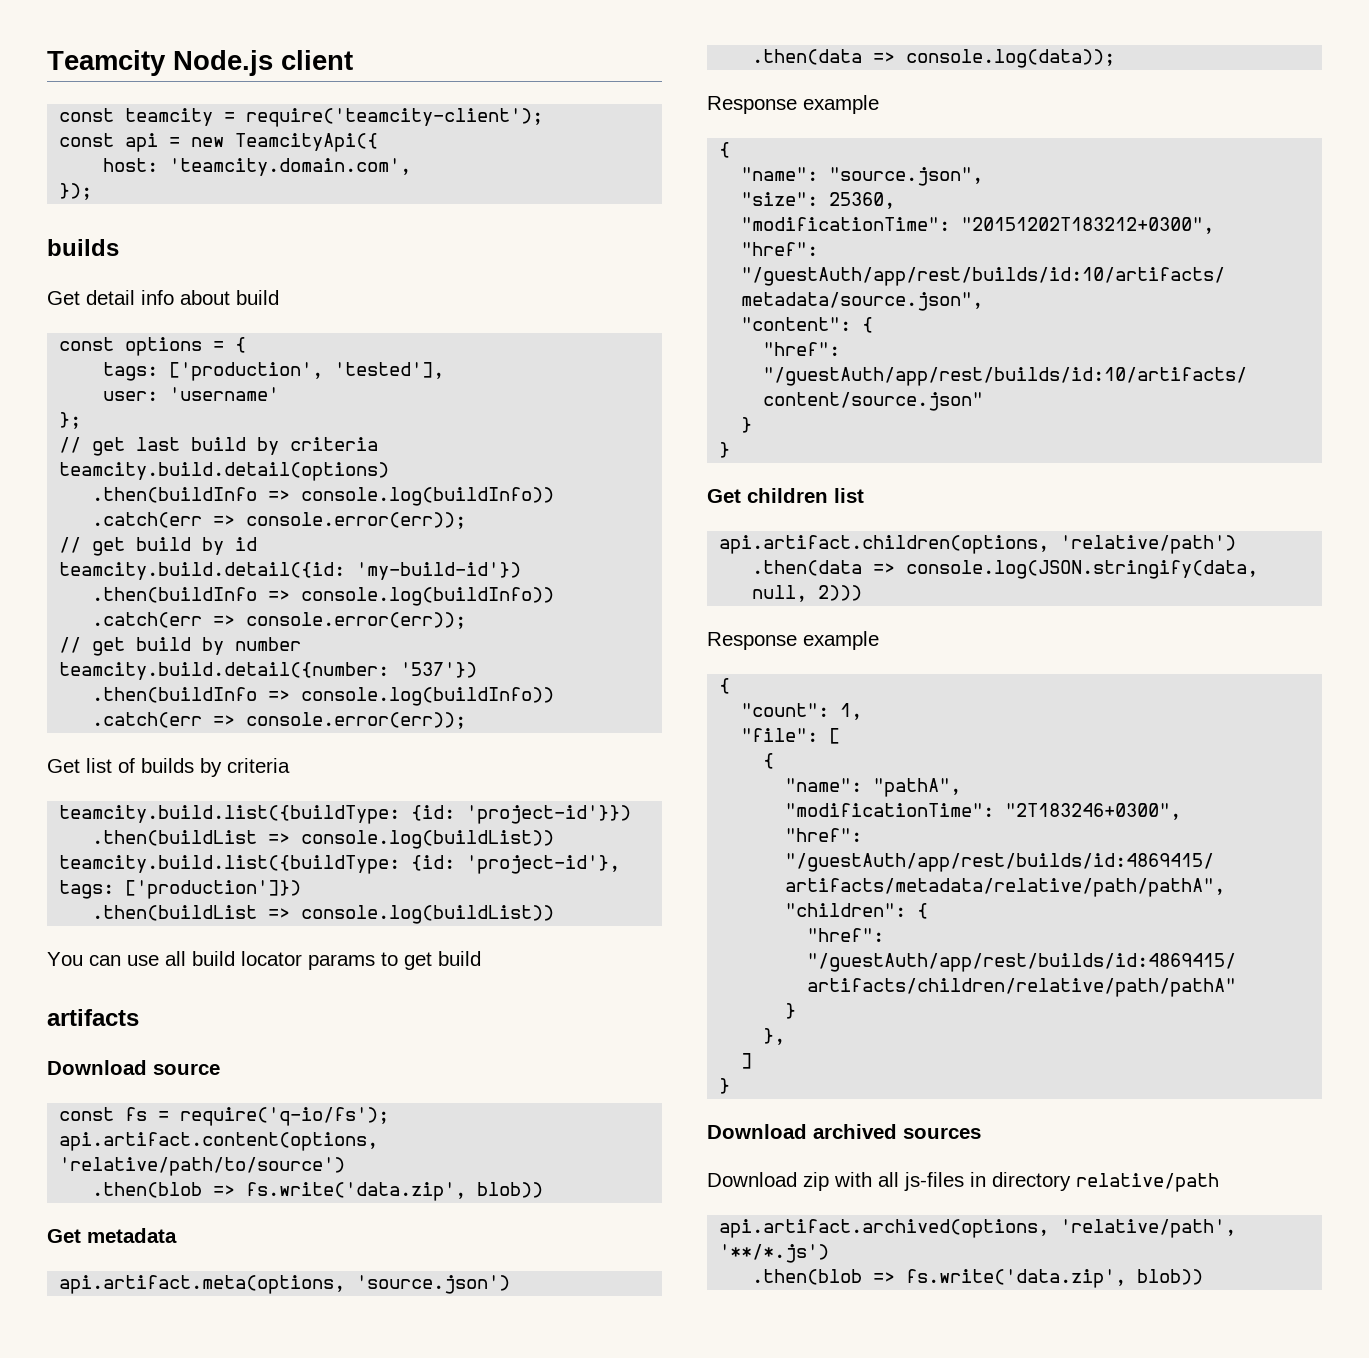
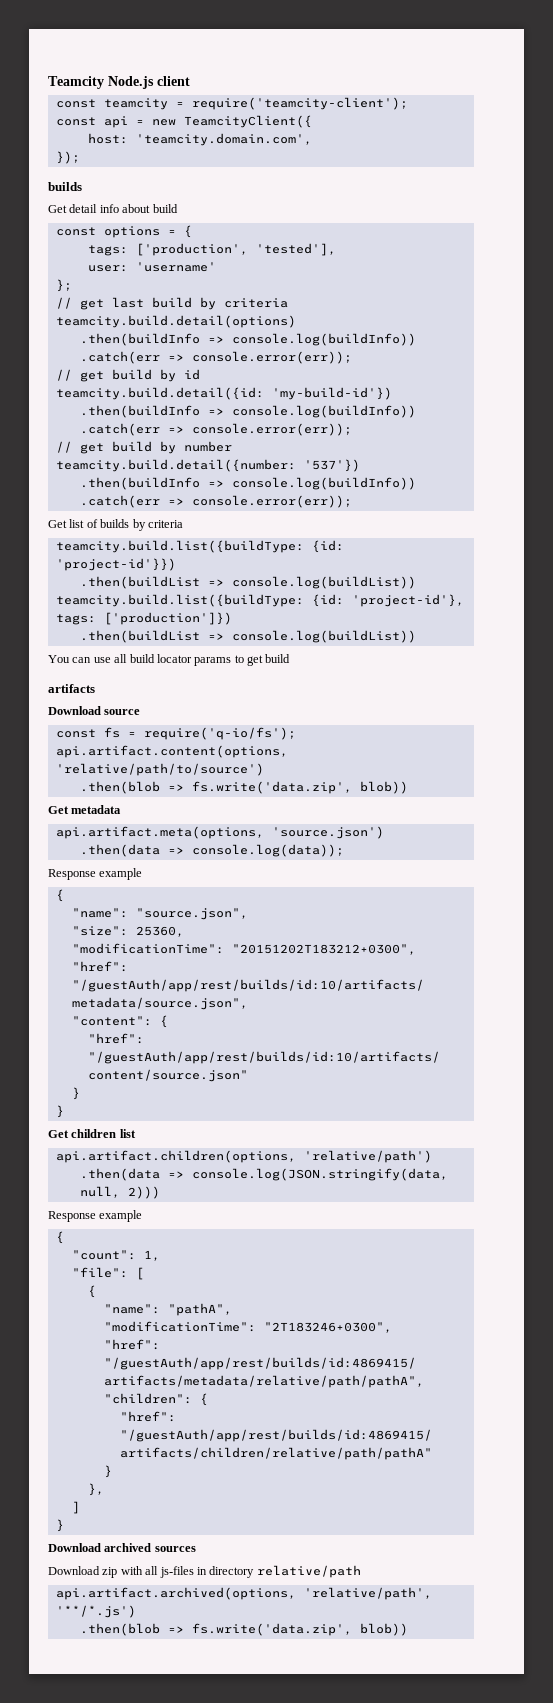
- const api = new TeamcityApi({
+ const api = new TeamcityClient({

